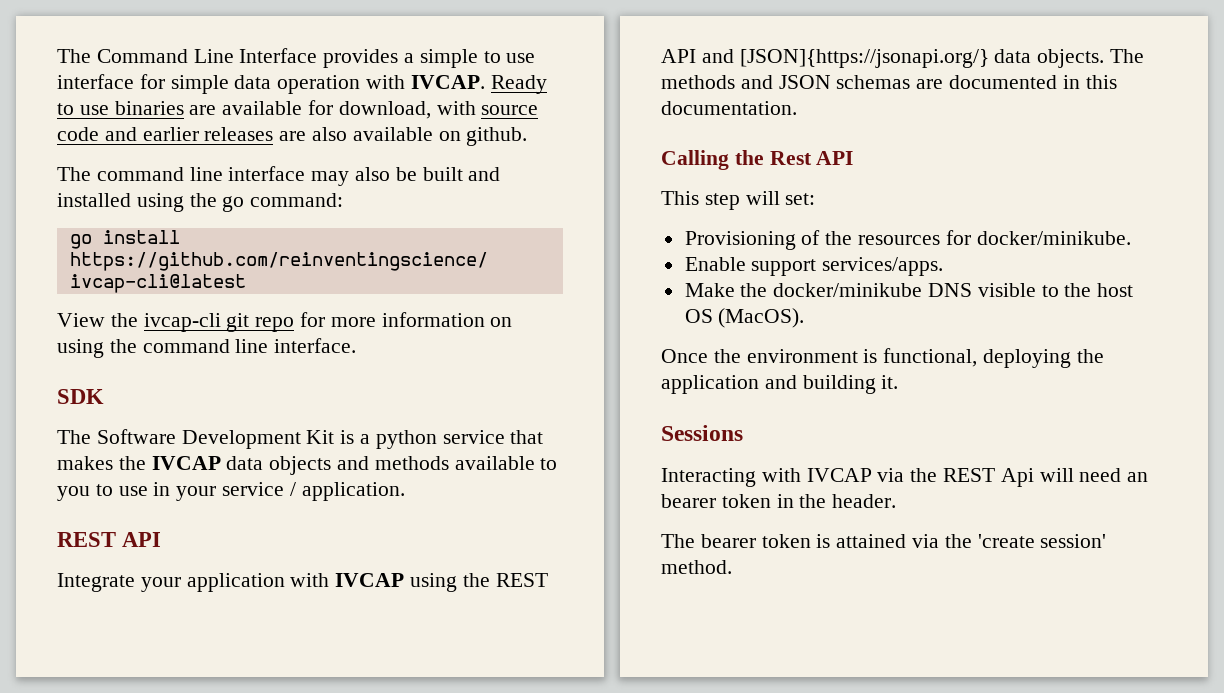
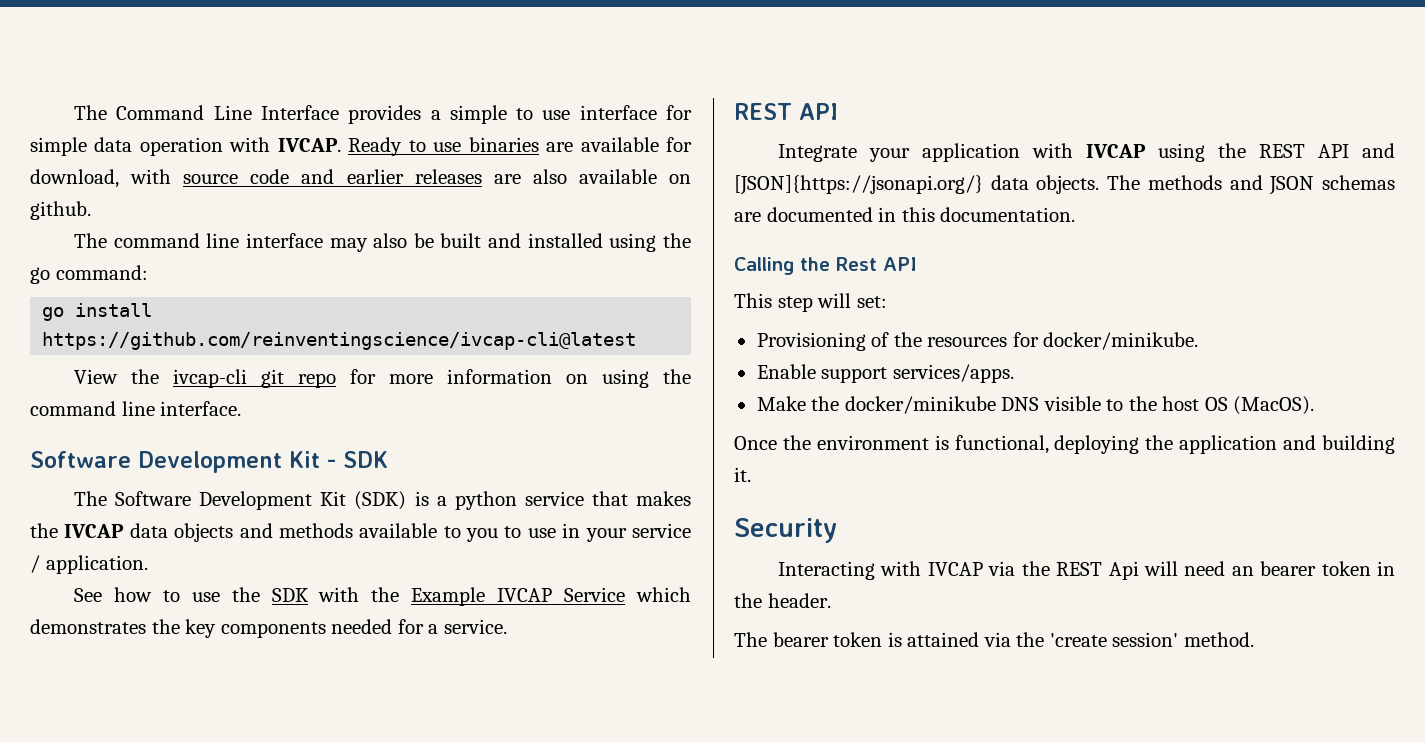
- SDK
+ Software Development Kit - SDK
- The Software Development Kit is a python service that makes the IVCAP data objects and methods available to you to use in your service / application.
+ The Software Development Kit (SDK) is a python service that makes the IVCAP data objects and methods available to you to use in your service / application.
+ See how to use the SDK with the Example IVCAP Service which demonstrates the key components needed for a service.
- Sessions
+ Security

